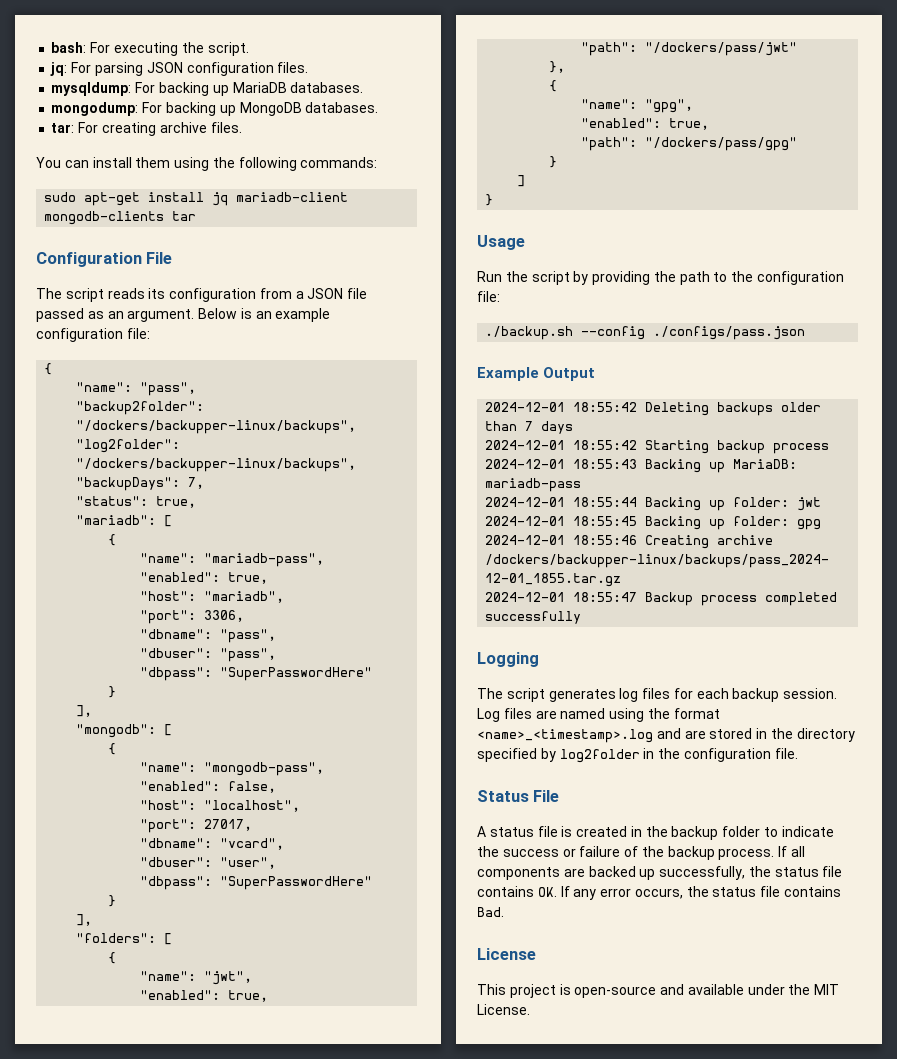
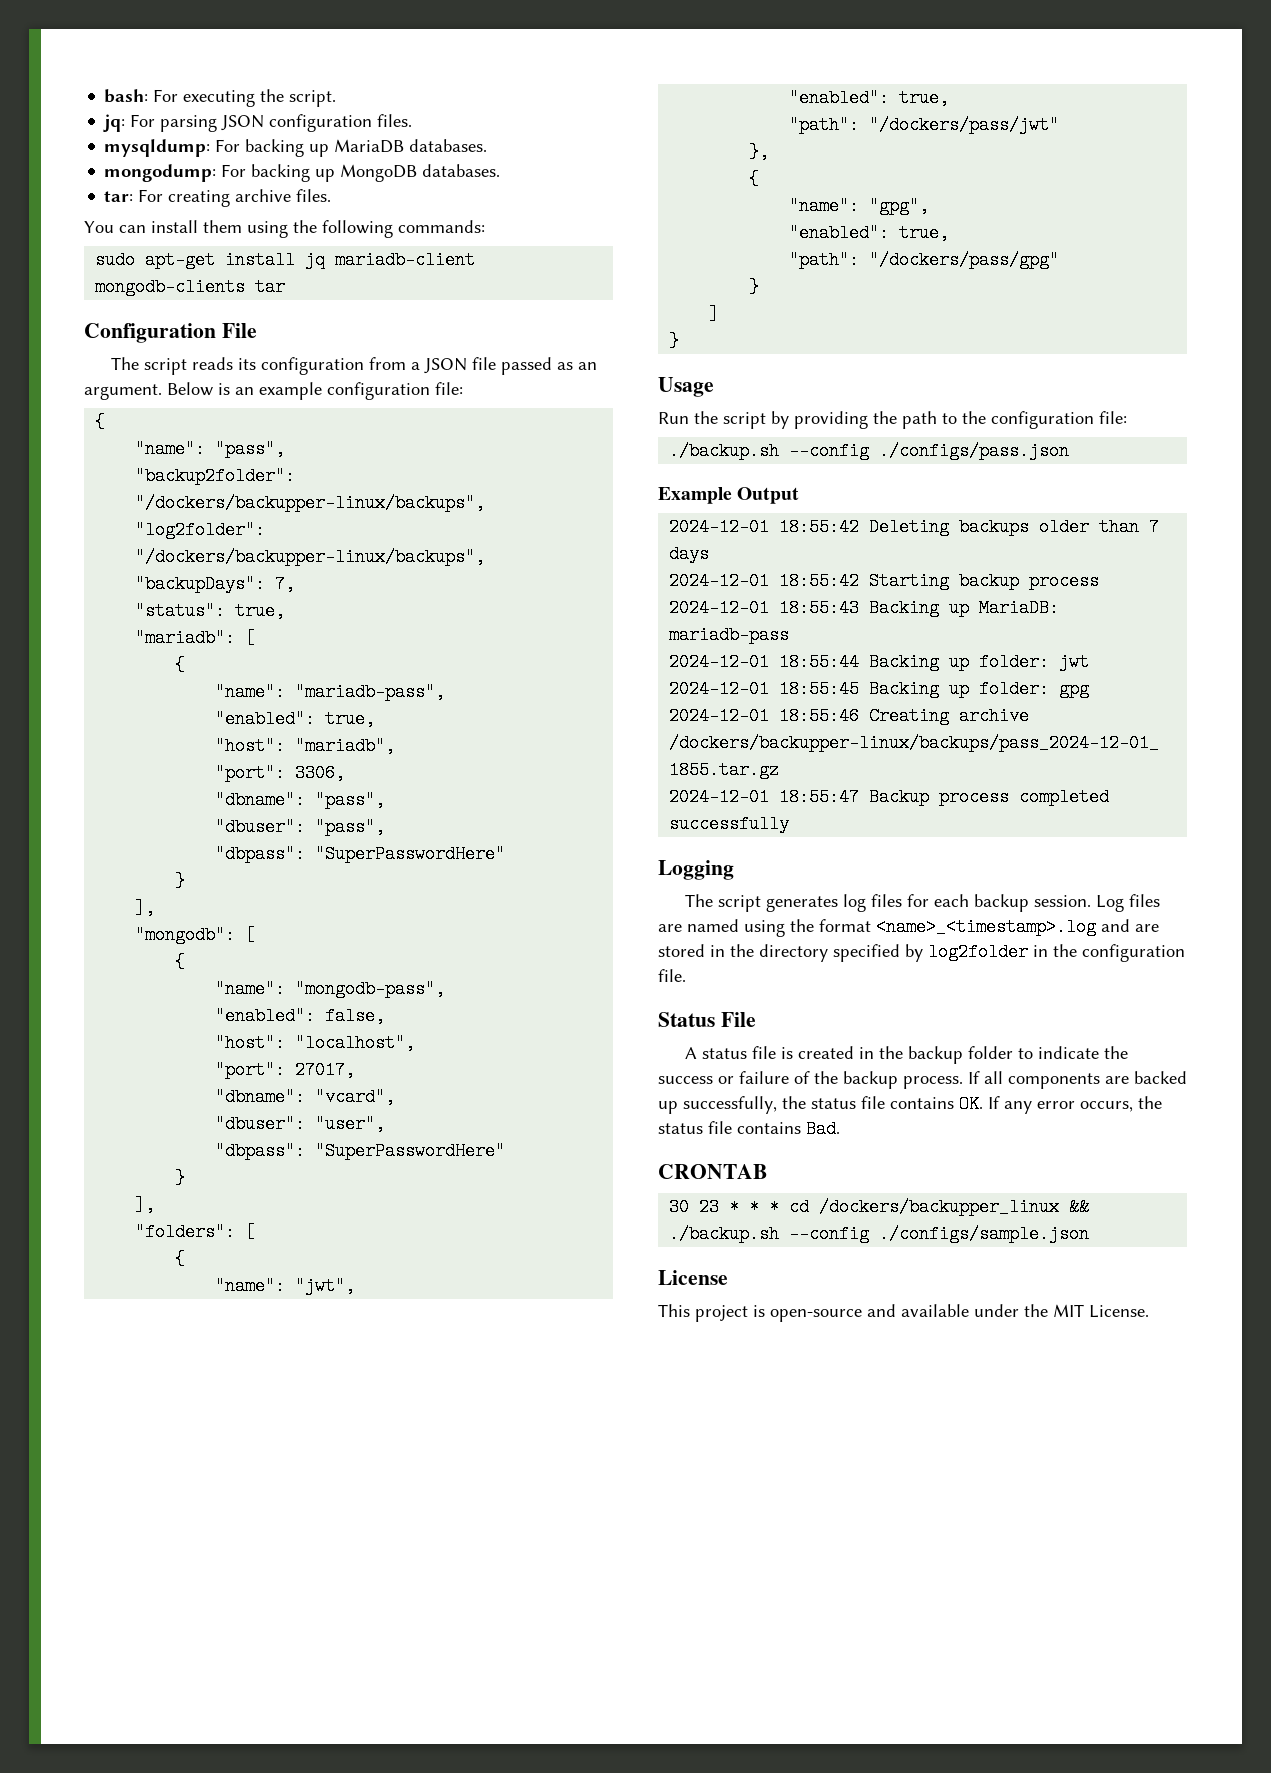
+ CRONTAB
+ 30 23 * * * cd /dockers/backupper_linux && ./backup.sh --config ./configs/sample.json

